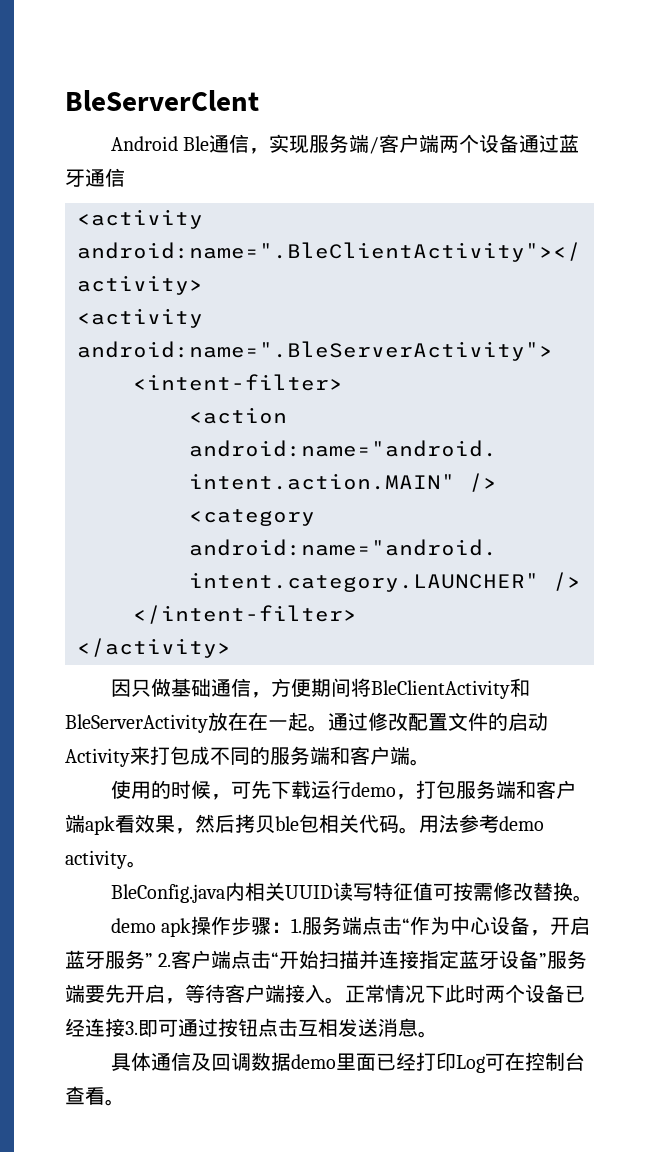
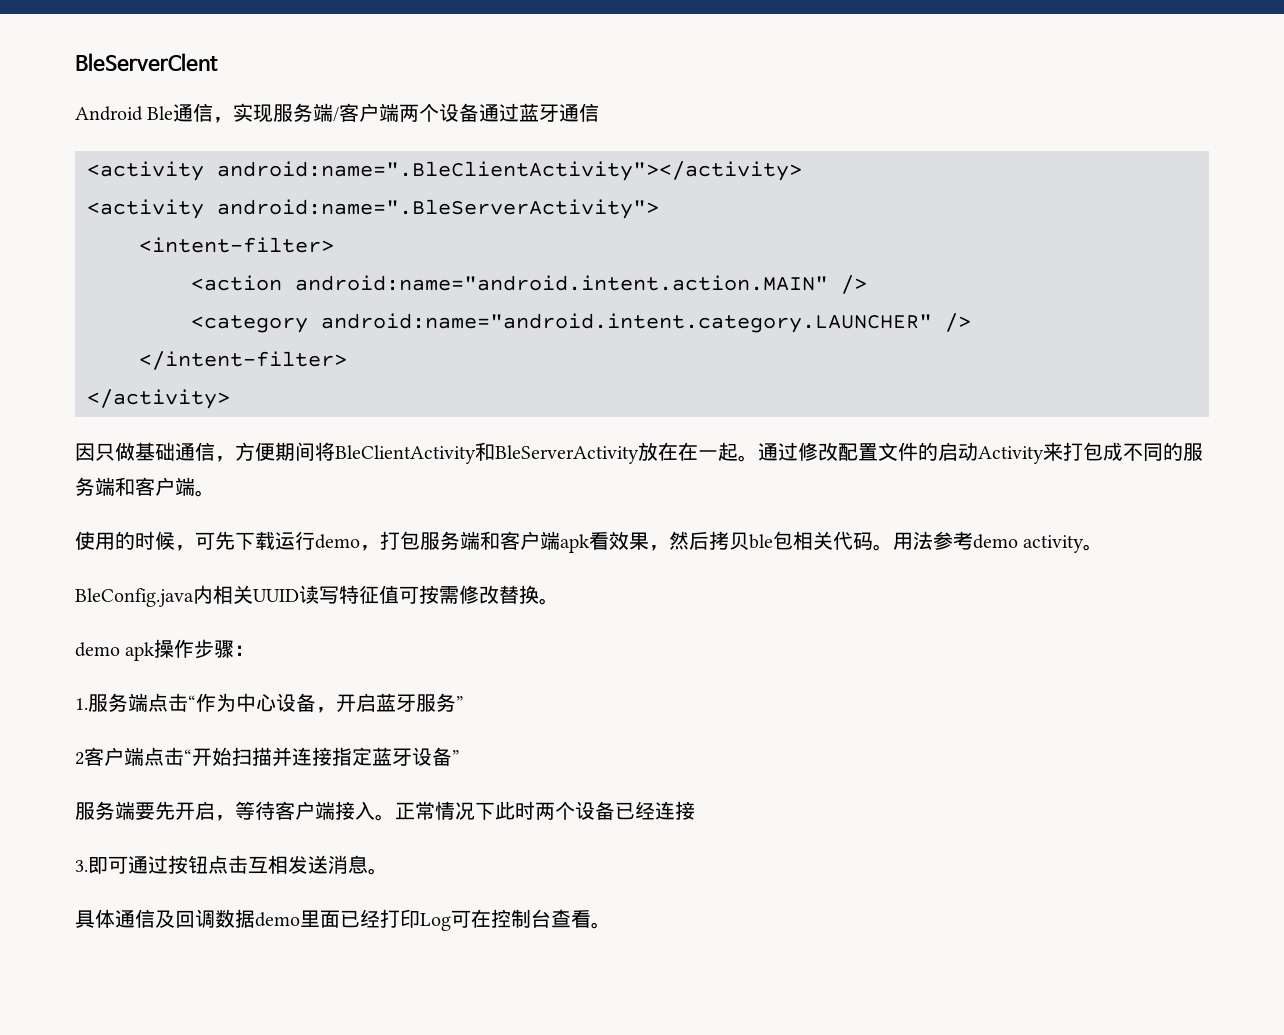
- demo apk操作步骤：1.服务端点击“作为中心设备，开启蓝牙服务” 2.客户端点击“开始扫描并连接指定蓝牙设备”服务端要先开启，等待客户端接入。
+ demo apk操作步骤：
+ 1.服务端点击“作为中心设备，开启蓝牙服务”
+ 2客户端点击“开始扫描并连接指定蓝牙设备”
+ 服务端要先开启，等待客户端接入。
- 正常情况下此时两个设备已经连接3.即可通过按钮点击互相发送消息。
+ 正常情况下此时两个设备已经连接
+ 3.即可通过按钮点击互相发送消息。

